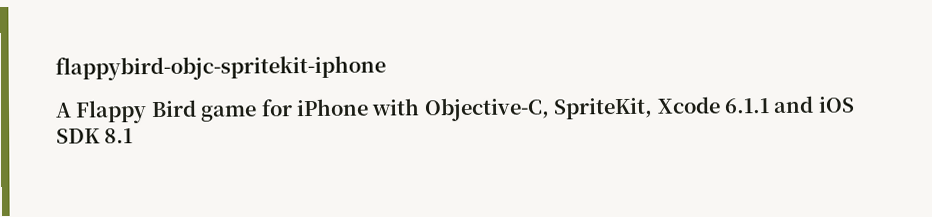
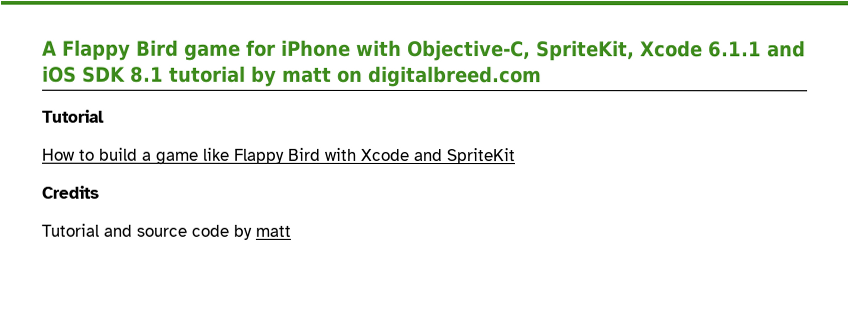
- flappybird-objc-spritekit-iphone
- A Flappy Bird game for iPhone with Objective-C, SpriteKit, Xcode 6.1.1 and iOS SDK 8.1
+ A Flappy Bird game for iPhone with Objective-C, SpriteKit, Xcode 6.1.1 and iOS SDK 8.1 tutorial by matt on digitalbreed.com
+ Tutorial
+ How to build a game like Flappy Bird with Xcode and SpriteKit
+ Credits
+ Tutorial and source code by matt

